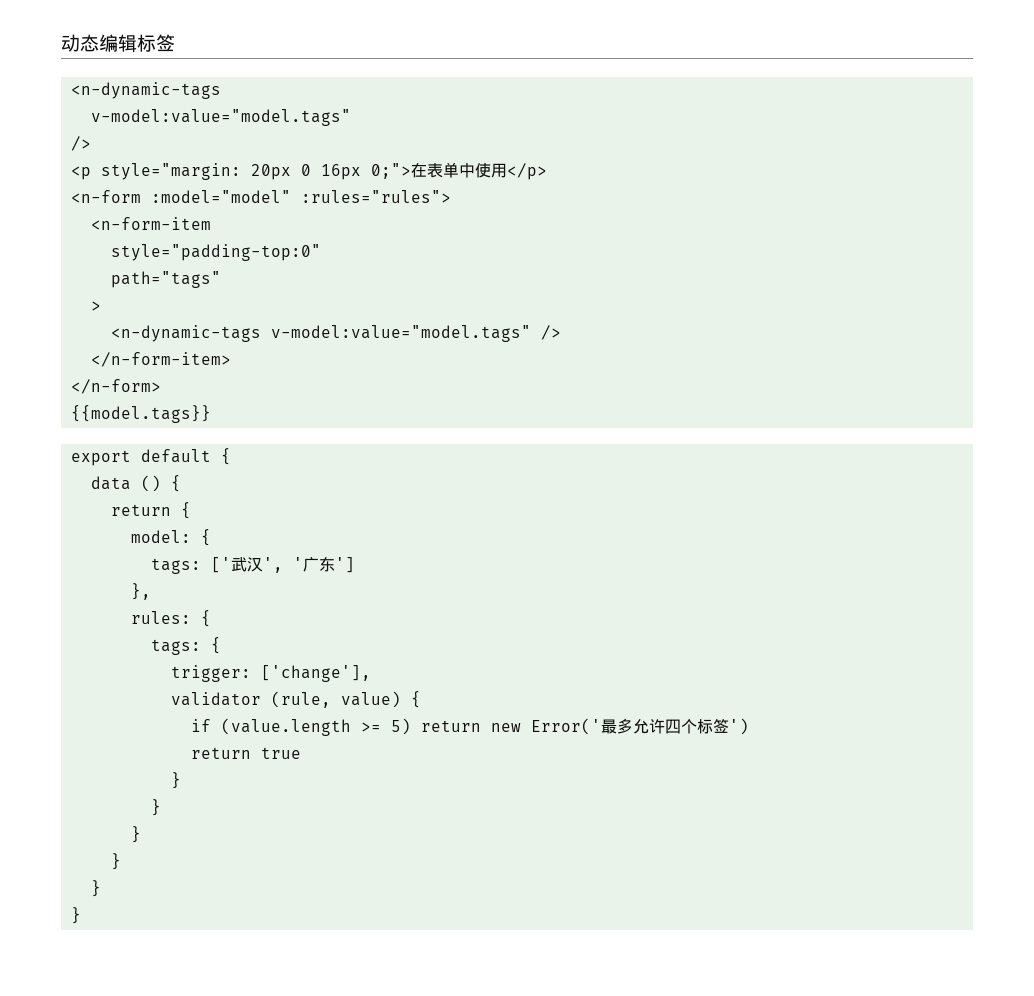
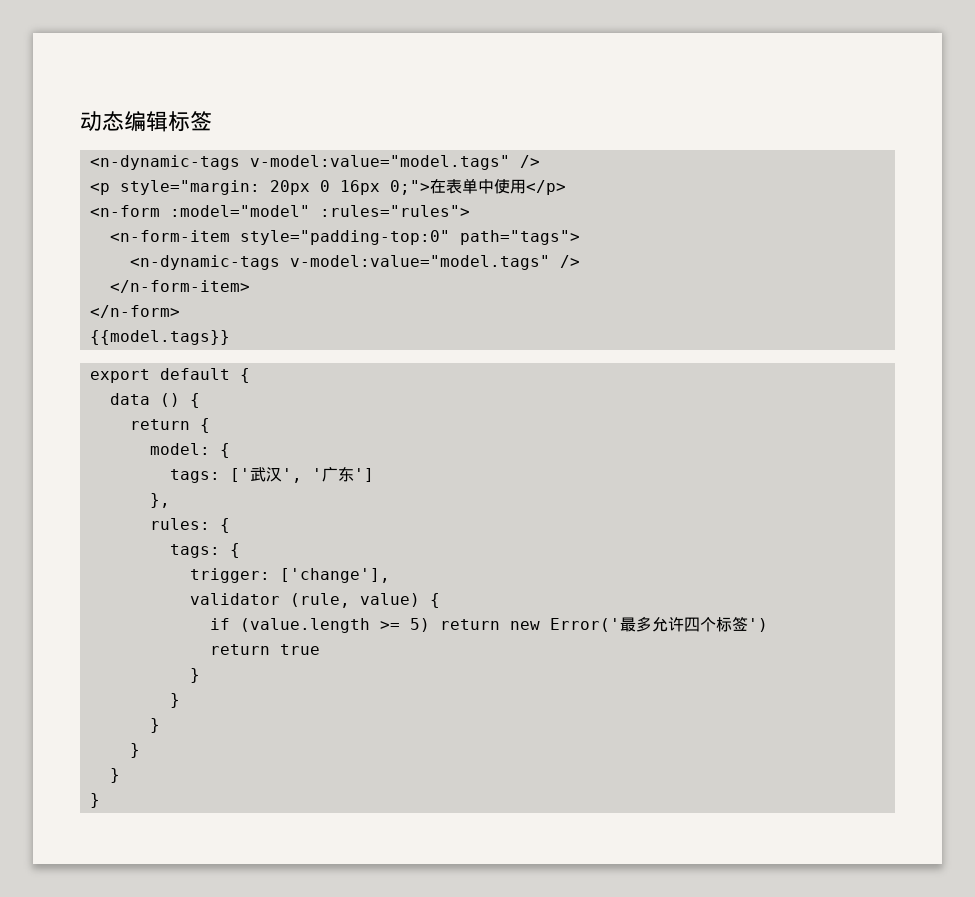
  动态编辑标签
- <n-dynamic-tags
- v-model:value="model.tags"
- />
+ <n-dynamic-tags v-model:value="model.tags" />
- <n-form-item
- style="padding-top:0"
- path="tags"
- >
+ <n-form-item style="padding-top:0" path="tags">

